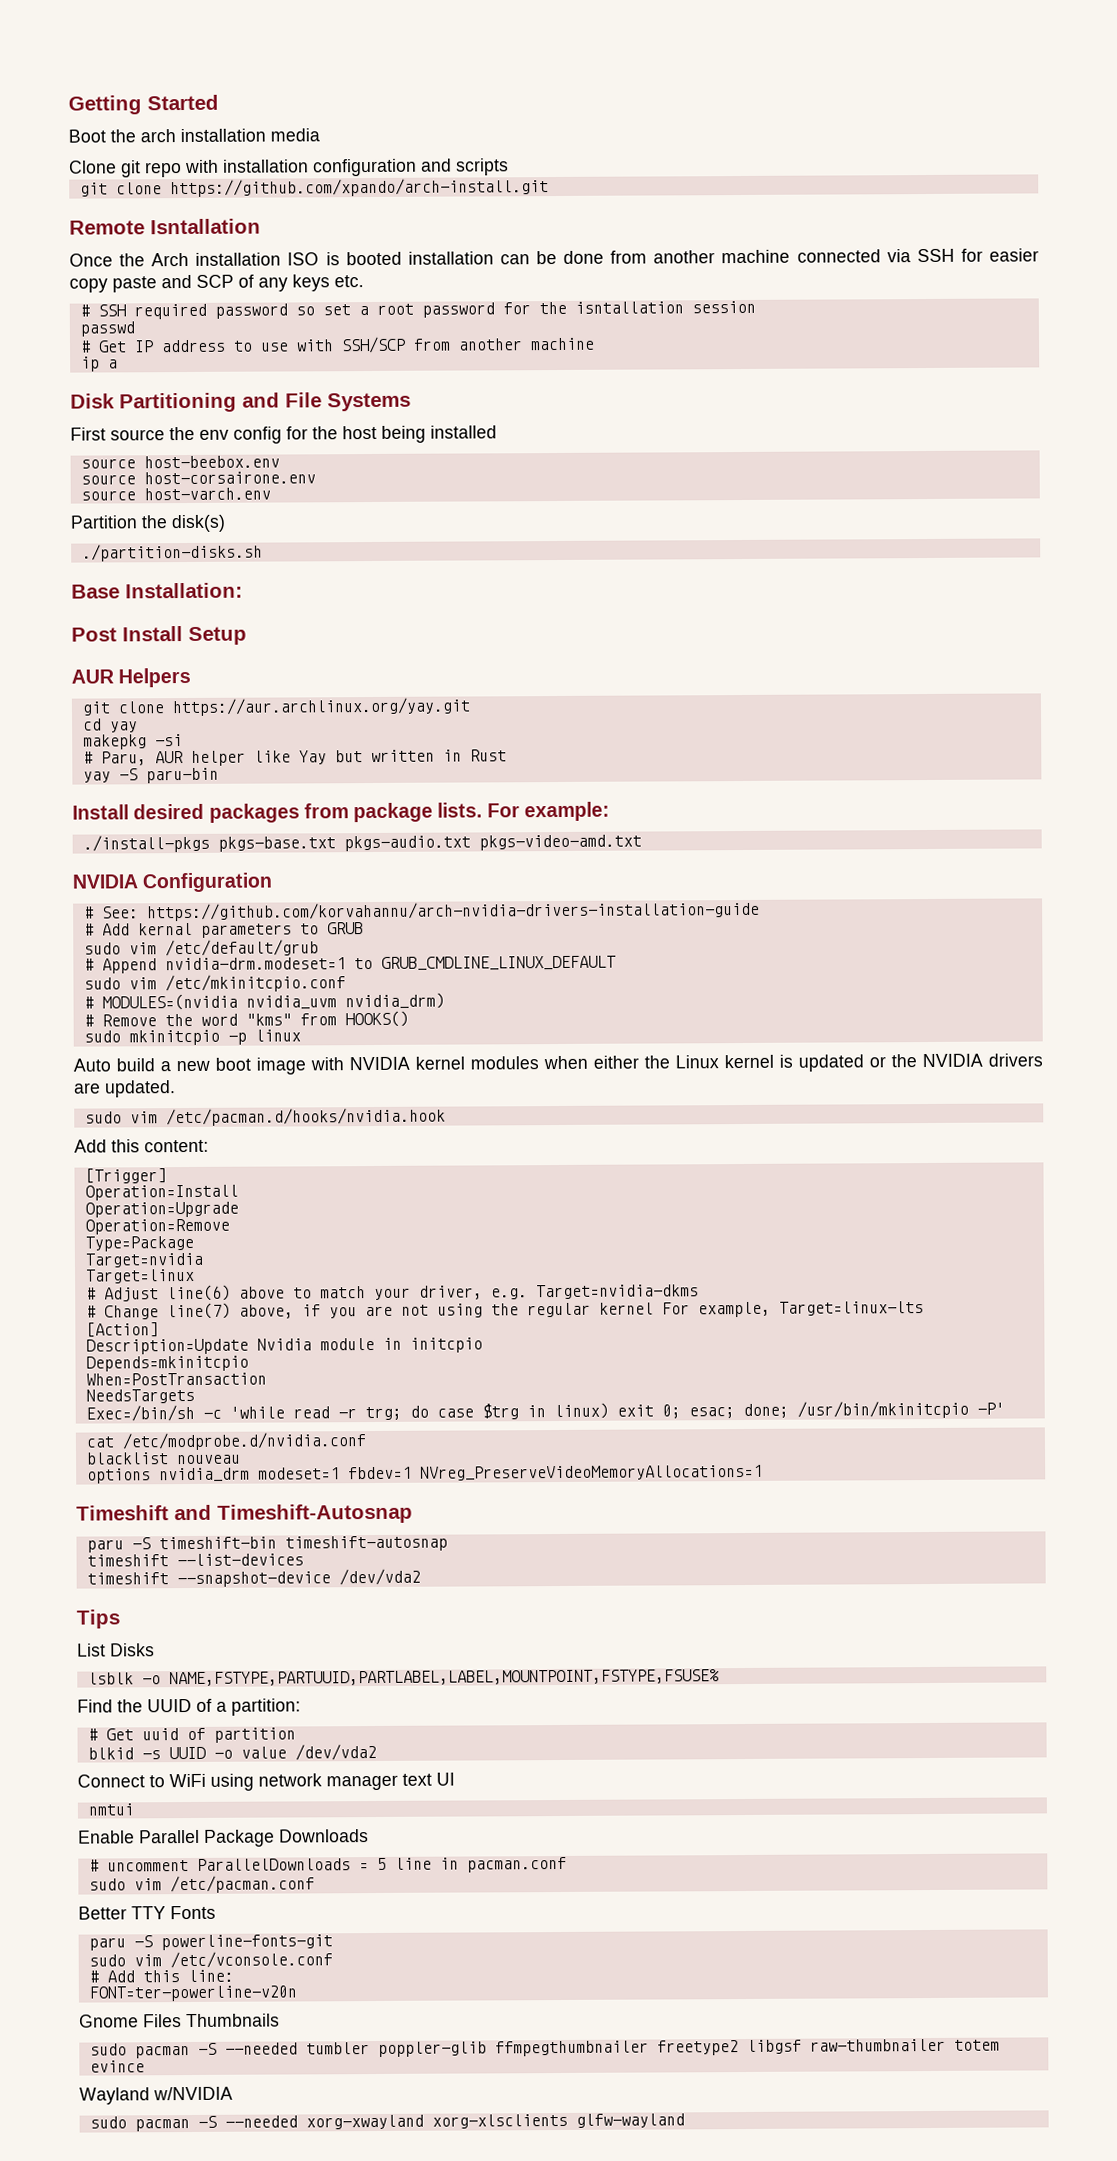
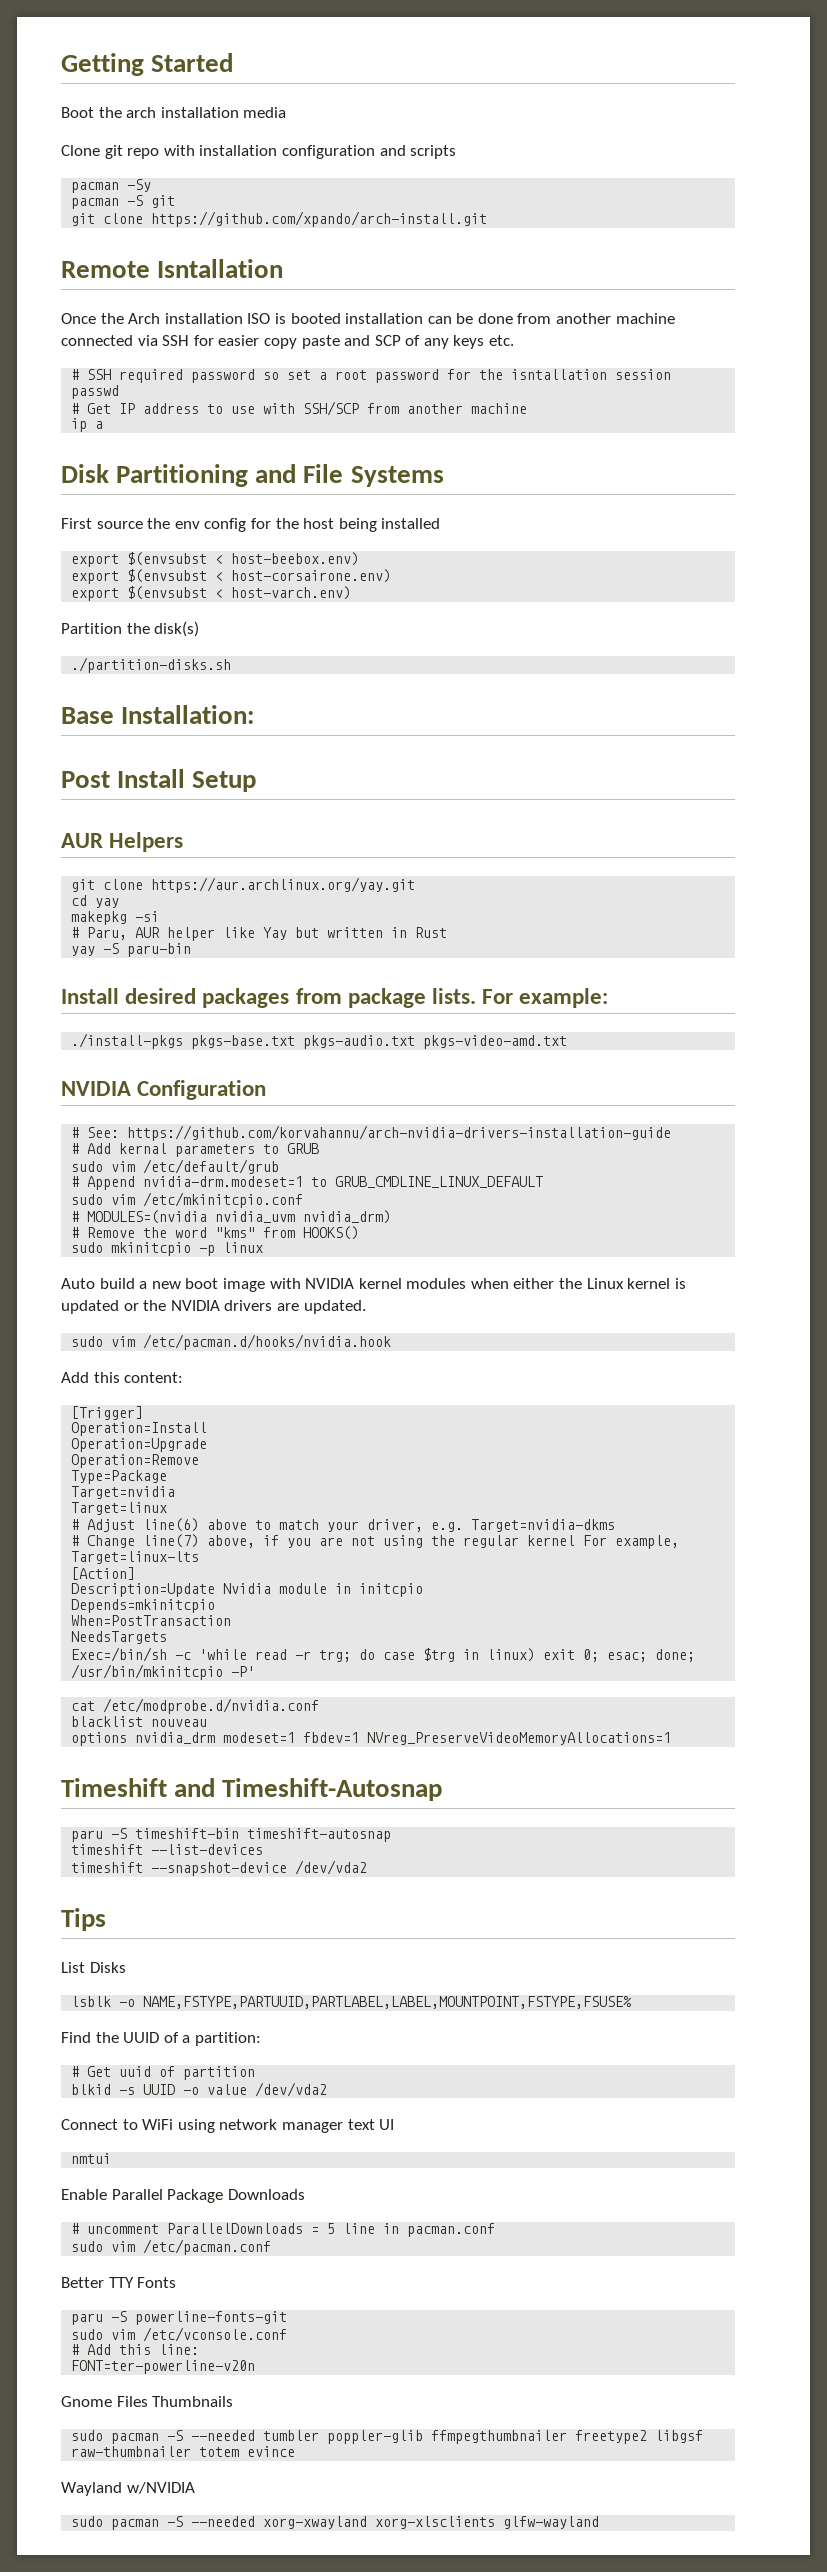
+ pacman -Sy
+ pacman -S git
- source host-beebox.env
- source host-corsairone.env
- source host-varch.env
+ export $(envsubst < host-beebox.env)
+ export $(envsubst < host-corsairone.env)
+ export $(envsubst < host-varch.env)

